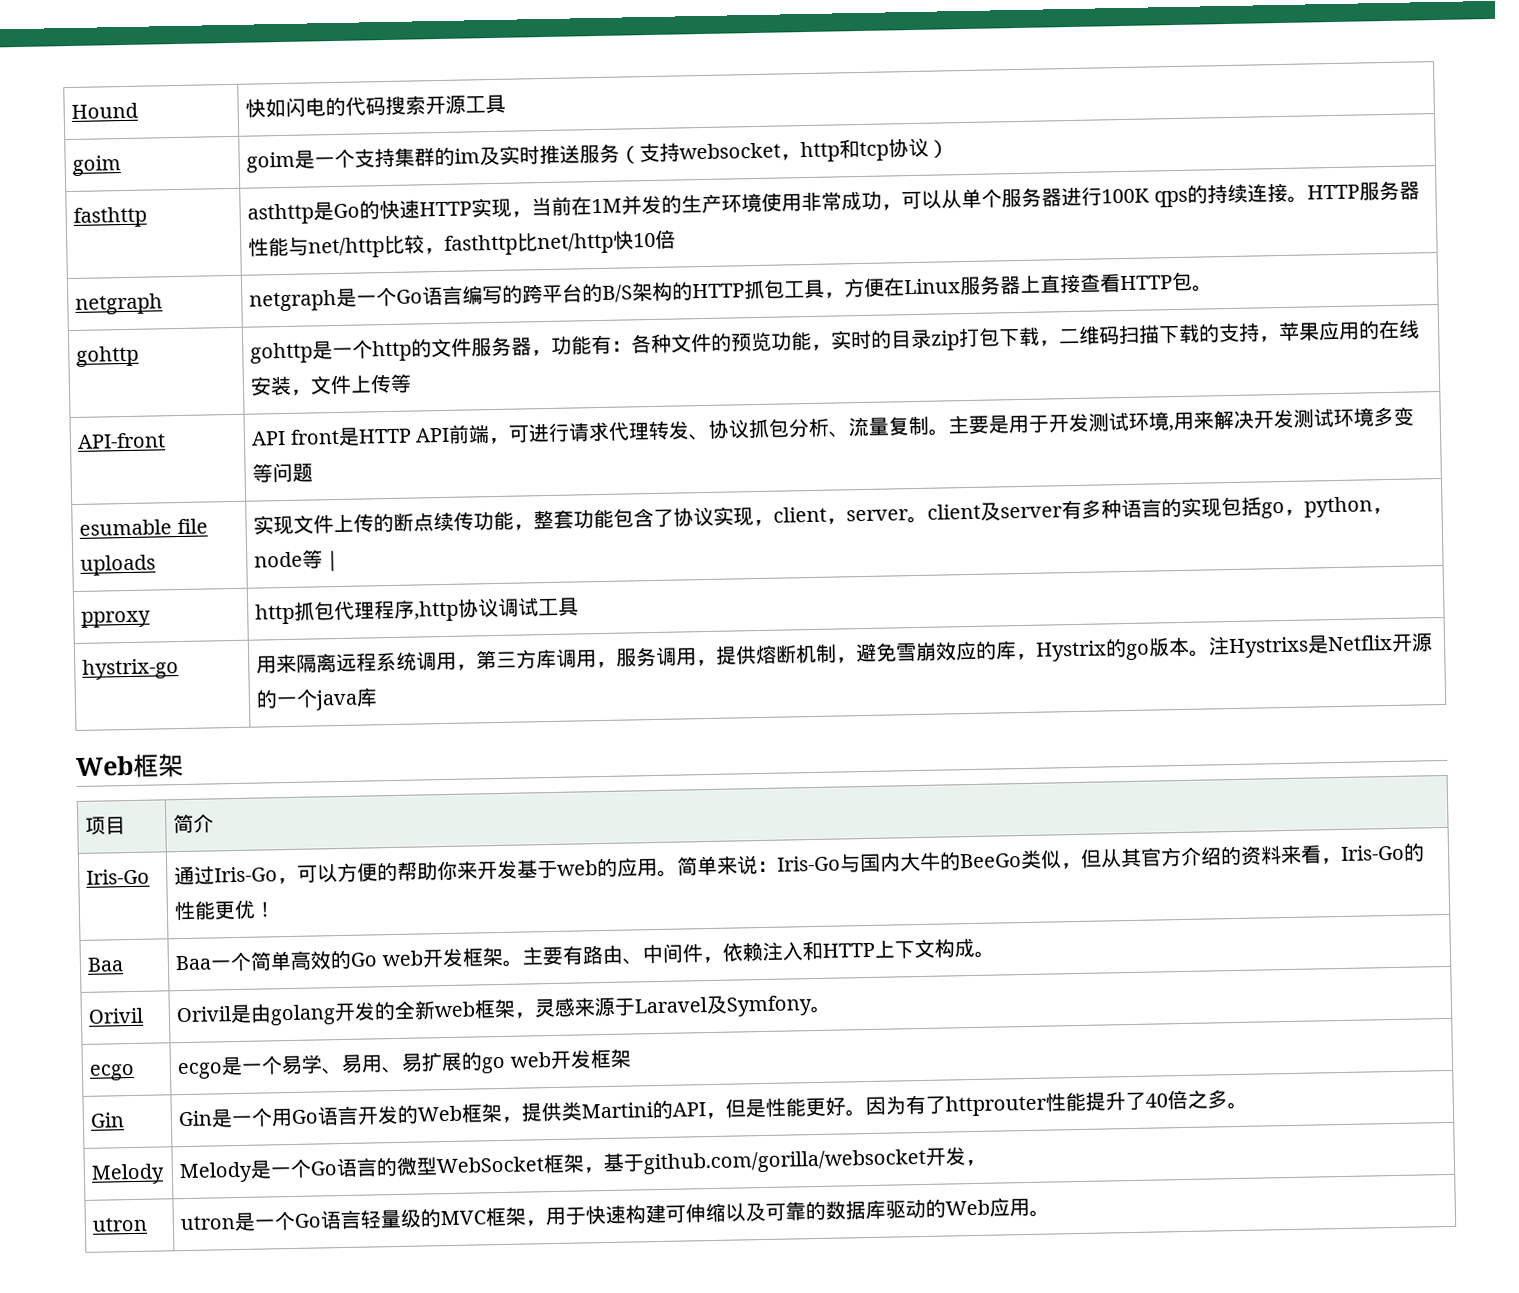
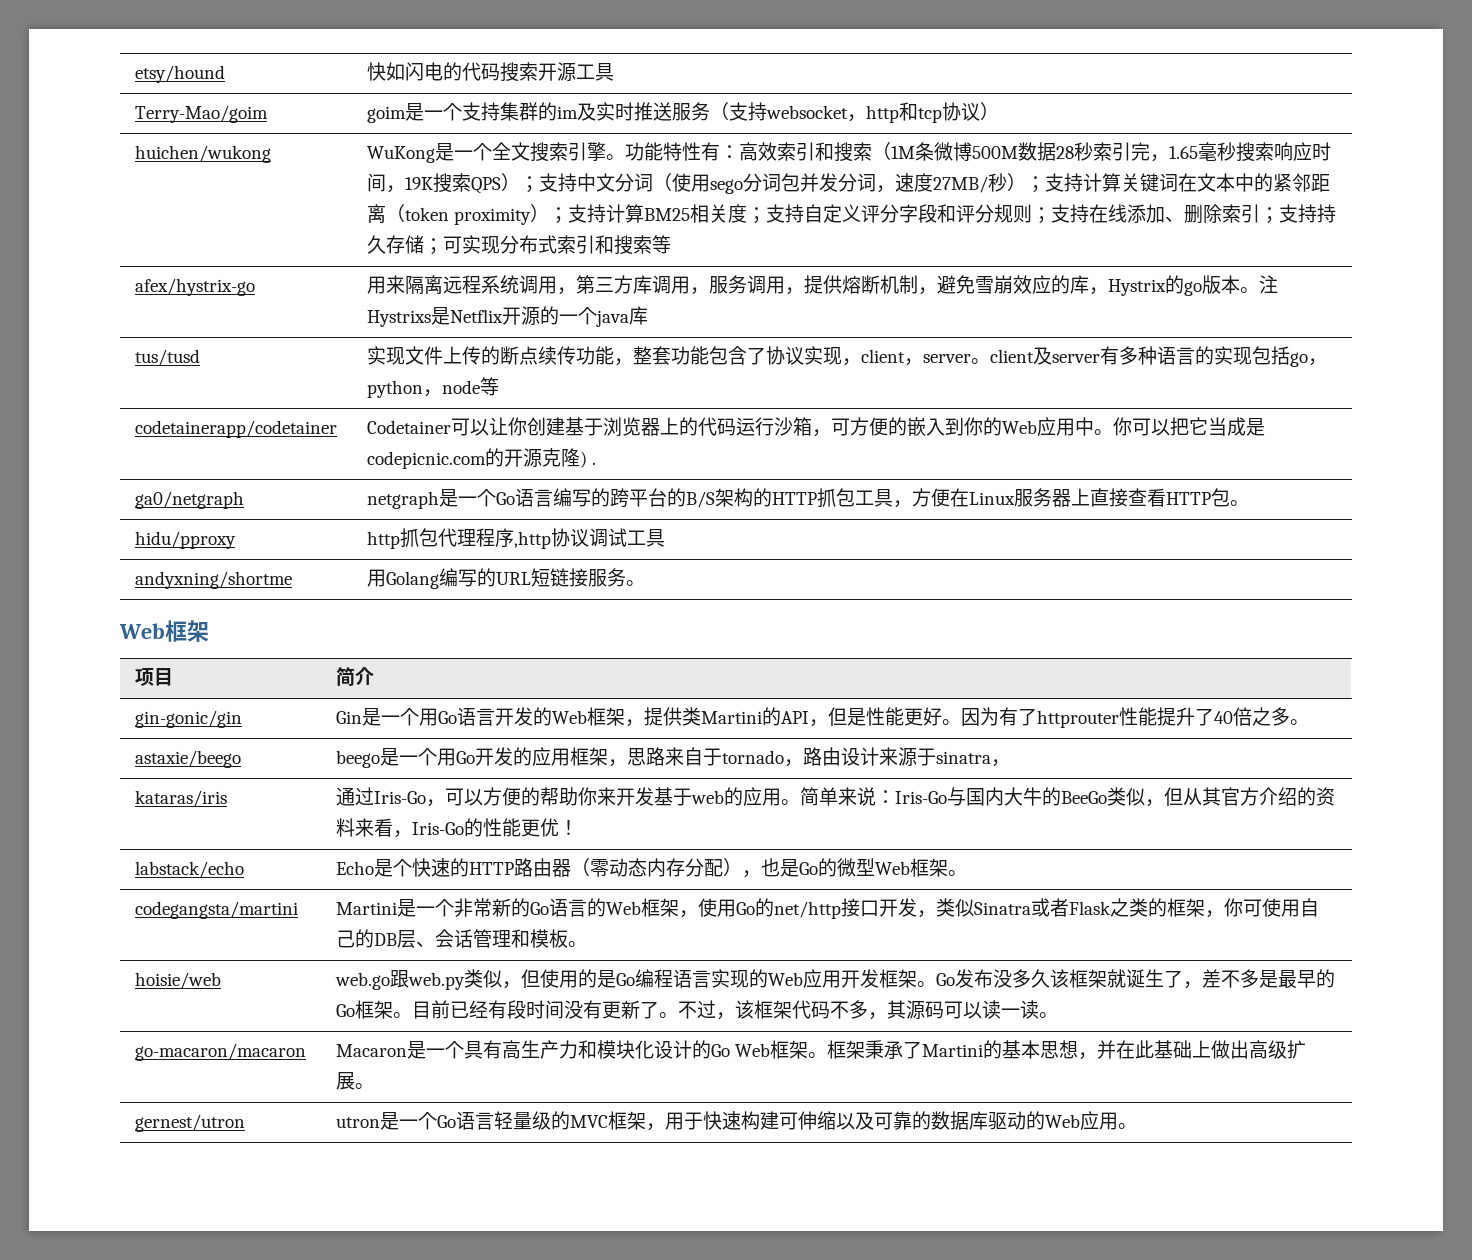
- Hound | 快如闪电的代码搜索开源工具
+ etsy/hound | 快如闪电的代码搜索开源工具
- goim | goim是一个支持集群的im及实时推送服务（支持websocket，http和tcp协议）
+ Terry-Mao/goim | goim是一个支持集群的im及实时推送服务（支持websocket，http和tcp协议）
- fasthttp | asthttp是Go的快速HTTP实现，当前在1M并发的生产环境使用非常成功，可以从单个服务器进行100K qps的持续连接。HTTP服务器性能与net/http比较，fasthttp比net/http快10倍
- netgraph | netgraph是一个Go语言编写的跨平台的B/S架构的HTTP抓包工具，方便在Linux服务器上直接查看HTTP包。
- gohttp | gohttp是一个http的文件服务器，功能有：各种文件的预览功能，实时的目录zip打包下载，二维码扫描下载的支持，苹果应用的在线安装，文件上传等
- API-front | API front是HTTP API前端，可进行请求代理转发、协议抓包分析、流量复制。主要是用于开发测试环境,用来解决开发测试环境多变等问题
- esumable file uploads | 实现文件上传的断点续传功能，整套功能包含了协议实现，client，server。client及server有多种语言的实现包括go，python，node等｜
- pproxy | http抓包代理程序,http协议调试工具
- hystrix-go | 用来隔离远程系统调用，第三方库调用，服务调用，提供熔断机制，避免雪崩效应的库，Hystrix的go版本。注Hystrixs是Netflix开源的一个java库
+ huichen/wukong | WuKong是一个全文搜索引擎。功能特性有：高效索引和搜索（1M条微博500M数据28秒索引完，1.65毫秒搜索响应时间，19K搜索QPS）；支持中文分词（使用sego分词包并发分词，速度27MB/秒）；支持计算关键词在文本中的紧邻距离（token proximity）；支持计算BM25相关度；支持自定义评分字段和评分规则；支持在线添加、删除索引；支持持久存储；可实现分布式索引和搜索等
+ afex/hystrix-go | 用来隔离远程系统调用，第三方库调用，服务调用，提供熔断机制，避免雪崩效应的库，Hystrix的go版本。注Hystrixs是Netflix开源的一个java库
+ tus/tusd | 实现文件上传的断点续传功能，整套功能包含了协议实现，client，server。client及server有多种语言的实现包括go，python，node等
+ codetainerapp/codetainer | Codetainer可以让你创建基于浏览器上的代码运行沙箱，可方便的嵌入到你的Web应用中。你可以把它当成是codepicnic.com的开源克隆) .
+ ga0/netgraph | netgraph是一个Go语言编写的跨平台的B/S架构的HTTP抓包工具，方便在Linux服务器上直接查看HTTP包。
+ hidu/pproxy | http抓包代理程序,http协议调试工具
+ andyxning/shortme | 用Golang编写的URL短链接服务。
  Web框架
  项目 | 简介
- Iris-Go | 通过Iris-Go，可以方便的帮助你来开发基于web的应用。简单来说：Iris-Go与国内大牛的BeeGo类似，但从其官方介绍的资料来看，Iris-Go的性能更优！
+ gin-gonic/gin | Gin是一个用Go语言开发的Web框架，提供类Martini的API，但是性能更好。因为有了httprouter性能提升了40倍之多。
+ astaxie/beego | beego是一个用Go开发的应用框架，思路来自于tornado，路由设计来源于sinatra，
+ kataras/iris | 通过Iris-Go，可以方便的帮助你来开发基于web的应用。简单来说：Iris-Go与国内大牛的BeeGo类似，但从其官方介绍的资料来看，Iris-Go的性能更优！
- Baa | Baa一个简单高效的Go web开发框架。主要有路由、中间件，依赖注入和HTTP上下文构成。
- Orivil | Orivil是由golang开发的全新web框架，灵感来源于Laravel及Symfony。
- ecgo | ecgo是一个易学、易用、易扩展的go web开发框架
- Gin | Gin是一个用Go语言开发的Web框架，提供类Martini的API，但是性能更好。因为有了httprouter性能提升了40倍之多。
- Melody | Melody是一个Go语言的微型WebSocket框架，基于github.com/gorilla/websocket开发，
- utron | utron是一个Go语言轻量级的MVC框架，用于快速构建可伸缩以及可靠的数据库驱动的Web应用。
+ labstack/echo | Echo是个快速的HTTP路由器（零动态内存分配），也是Go的微型Web框架。
+ codegangsta/martini | Martini是一个非常新的Go语言的Web框架，使用Go的net/http接口开发，类似Sinatra或者Flask之类的框架，你可使用自己的DB层、会话管理和模板。
+ hoisie/web | web.go跟web.py类似，但使用的是Go编程语言实现的Web应用开发框架。Go发布没多久该框架就诞生了，差不多是最早的Go框架。目前已经有段时间没有更新了。不过，该框架代码不多，其源码可以读一读。
+ go-macaron/macaron | Macaron是一个具有高生产力和模块化设计的Go Web框架。框架秉承了Martini的基本思想，并在此基础上做出高级扩展。
+ gernest/utron | utron是一个Go语言轻量级的MVC框架，用于快速构建可伸缩以及可靠的数据库驱动的Web应用。

